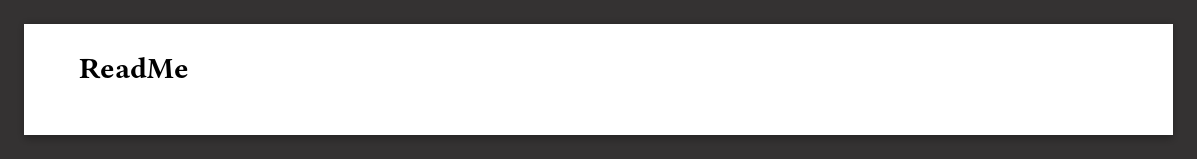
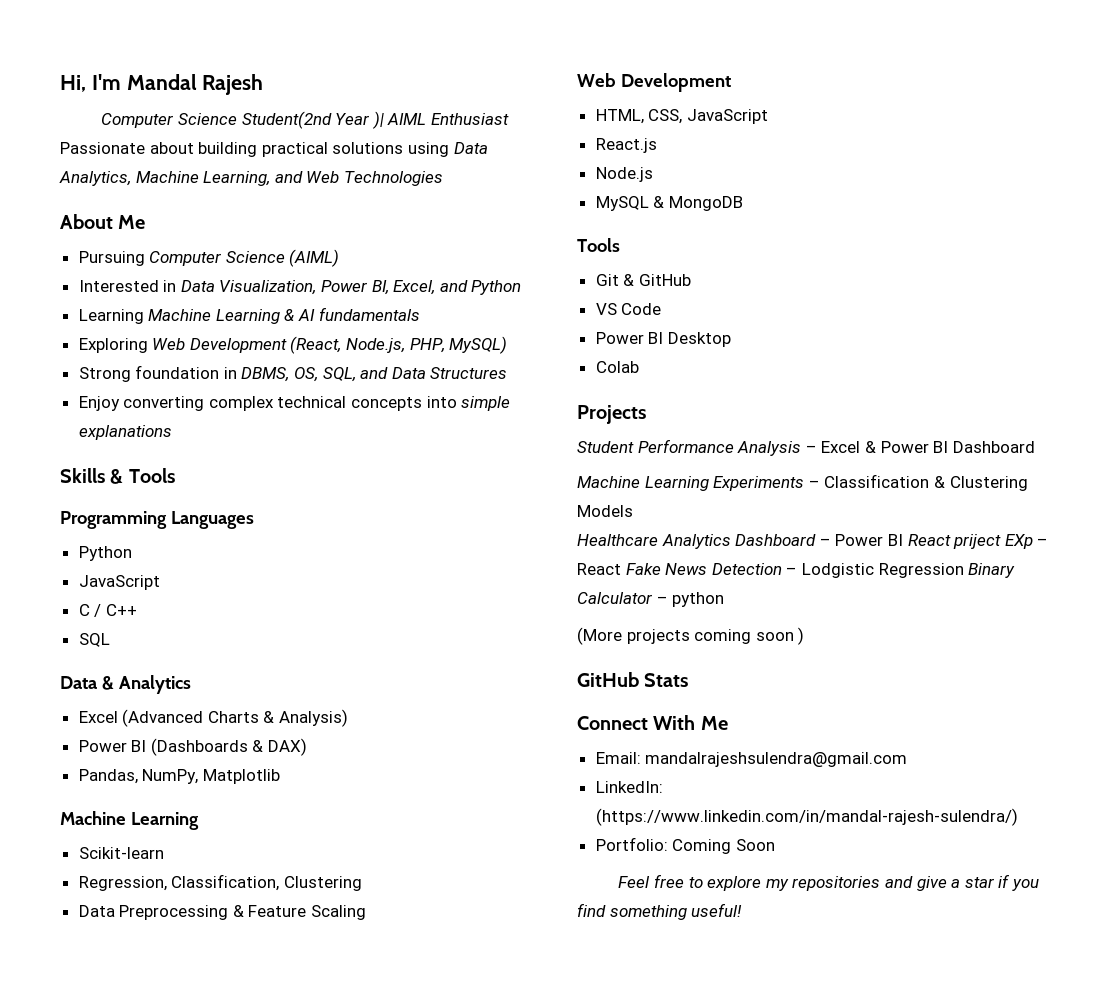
- ReadMe
+ Hi, I'm Mandal Rajesh
+ Computer Science Student(2nd Year )| AIML Enthusiast Passionate about building practical solutions using Data Analytics, Machine Learning, and Web Technologies
+ About Me
+ Pursuing Computer Science (AIML)
+ Interested in Data Visualization, Power BI, Excel, and Python
+ Learning Machine Learning & AI fundamentals
+ Exploring Web Development (React, Node.js, PHP, MySQL)
+ Strong foundation in DBMS, OS, SQL, and Data Structures
+ Enjoy converting complex technical concepts into simple explanations
+ Skills & Tools
+ Programming Languages
+ Python
+ JavaScript
+ C / C++
+ SQL
+ Data & Analytics
+ Excel (Advanced Charts & Analysis)
+ Power BI (Dashboards & DAX)
+ Pandas, NumPy, Matplotlib
+ Machine Learning
+ Scikit-learn
+ Regression, Classification, Clustering
+ Data Preprocessing & Feature Scaling
+ Web Development
+ HTML, CSS, JavaScript
+ React.js
+ Node.js
+ MySQL & MongoDB
+ Tools
+ Git & GitHub
+ VS Code
+ Power BI Desktop
+ Colab
+ Projects
+ Student Performance Analysis – Excel & Power BI Dashboard
+ Machine Learning Experiments – Classification & Clustering Models
+ Healthcare Analytics Dashboard – Power BI React priject EXp – React Fake News Detection – Lodgistic Regression Binary Calculator – python
+ (More projects coming soon )
+ GitHub Stats
+ Connect With Me
+ Email: mandalrajeshsulendra@gmail.com
+ LinkedIn: (https://www.linkedin.com/in/mandal-rajesh-sulendra/)
+ Portfolio: Coming Soon
+ Feel free to explore my repositories and give a star if you find something useful!

